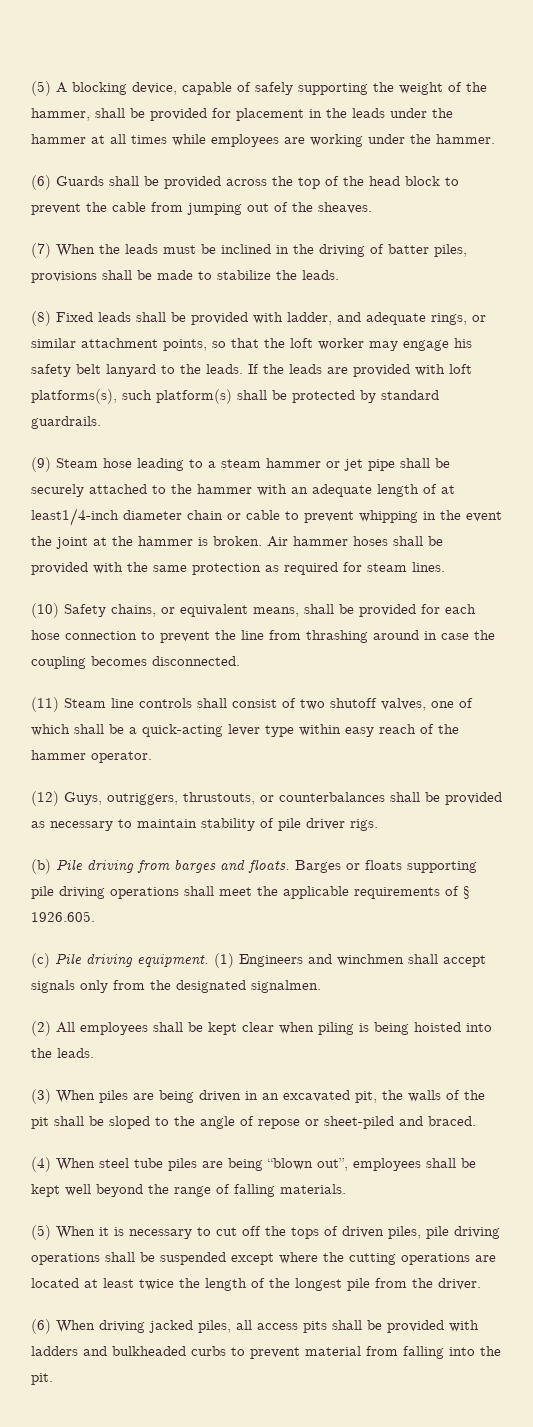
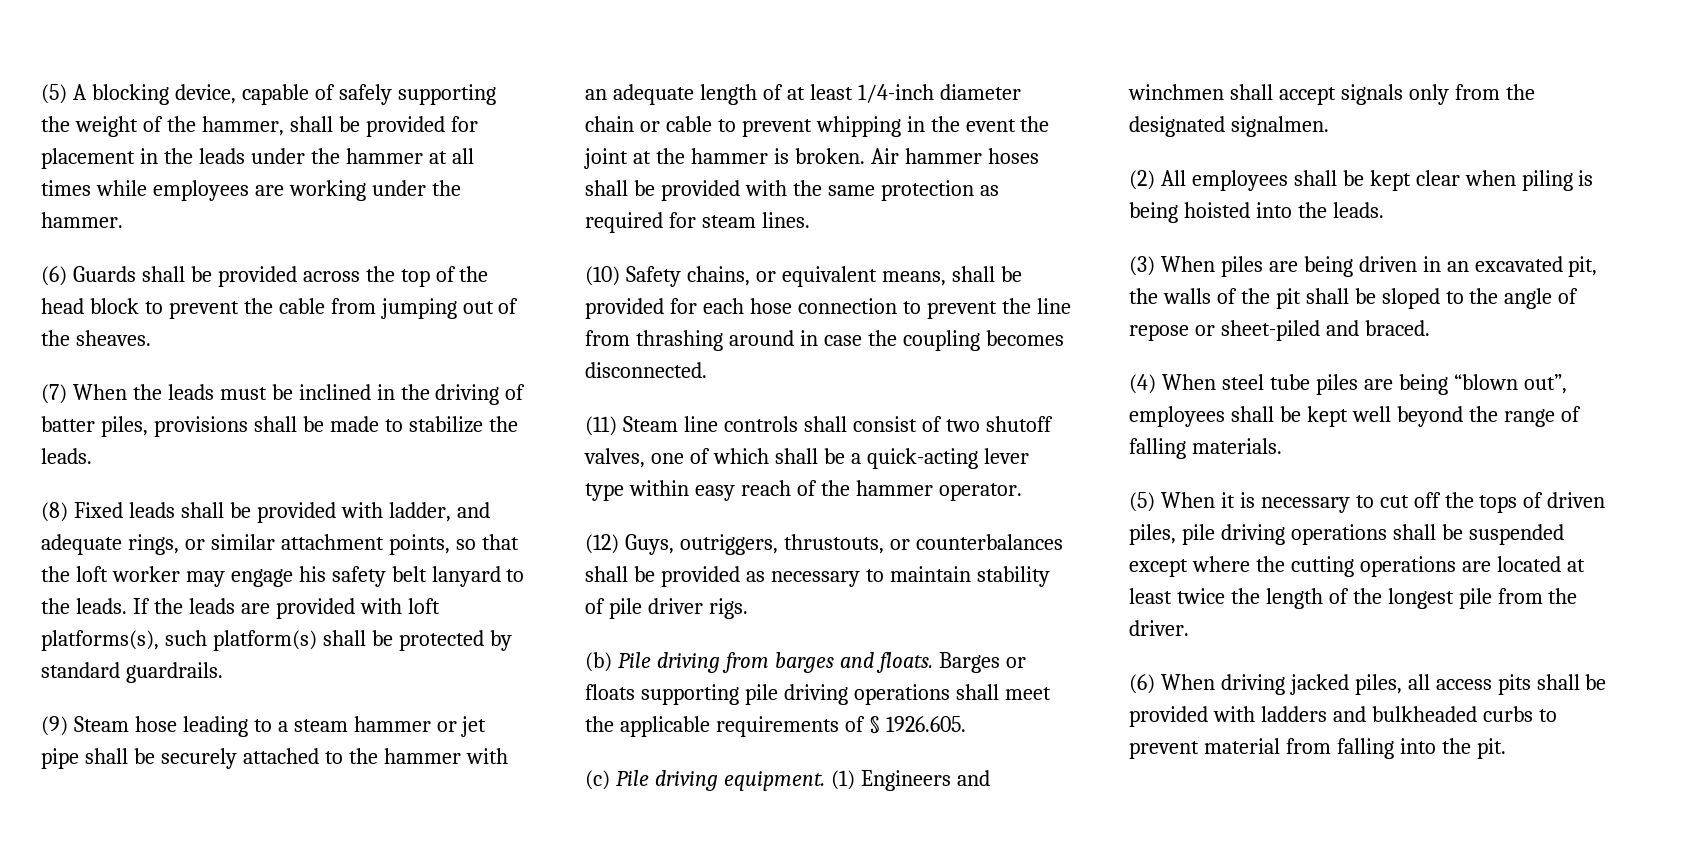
- (9) Steam hose leading to a steam hammer or jet pipe shall be securely attached to the hammer with an adequate length of at least1/4-inch diameter chain or cable to prevent whipping in the event the joint at the hammer is broken.
+ (9) Steam hose leading to a steam hammer or jet pipe shall be securely attached to the hammer with an adequate length of at least 1/4-inch diameter chain or cable to prevent whipping in the event the joint at the hammer is broken.

